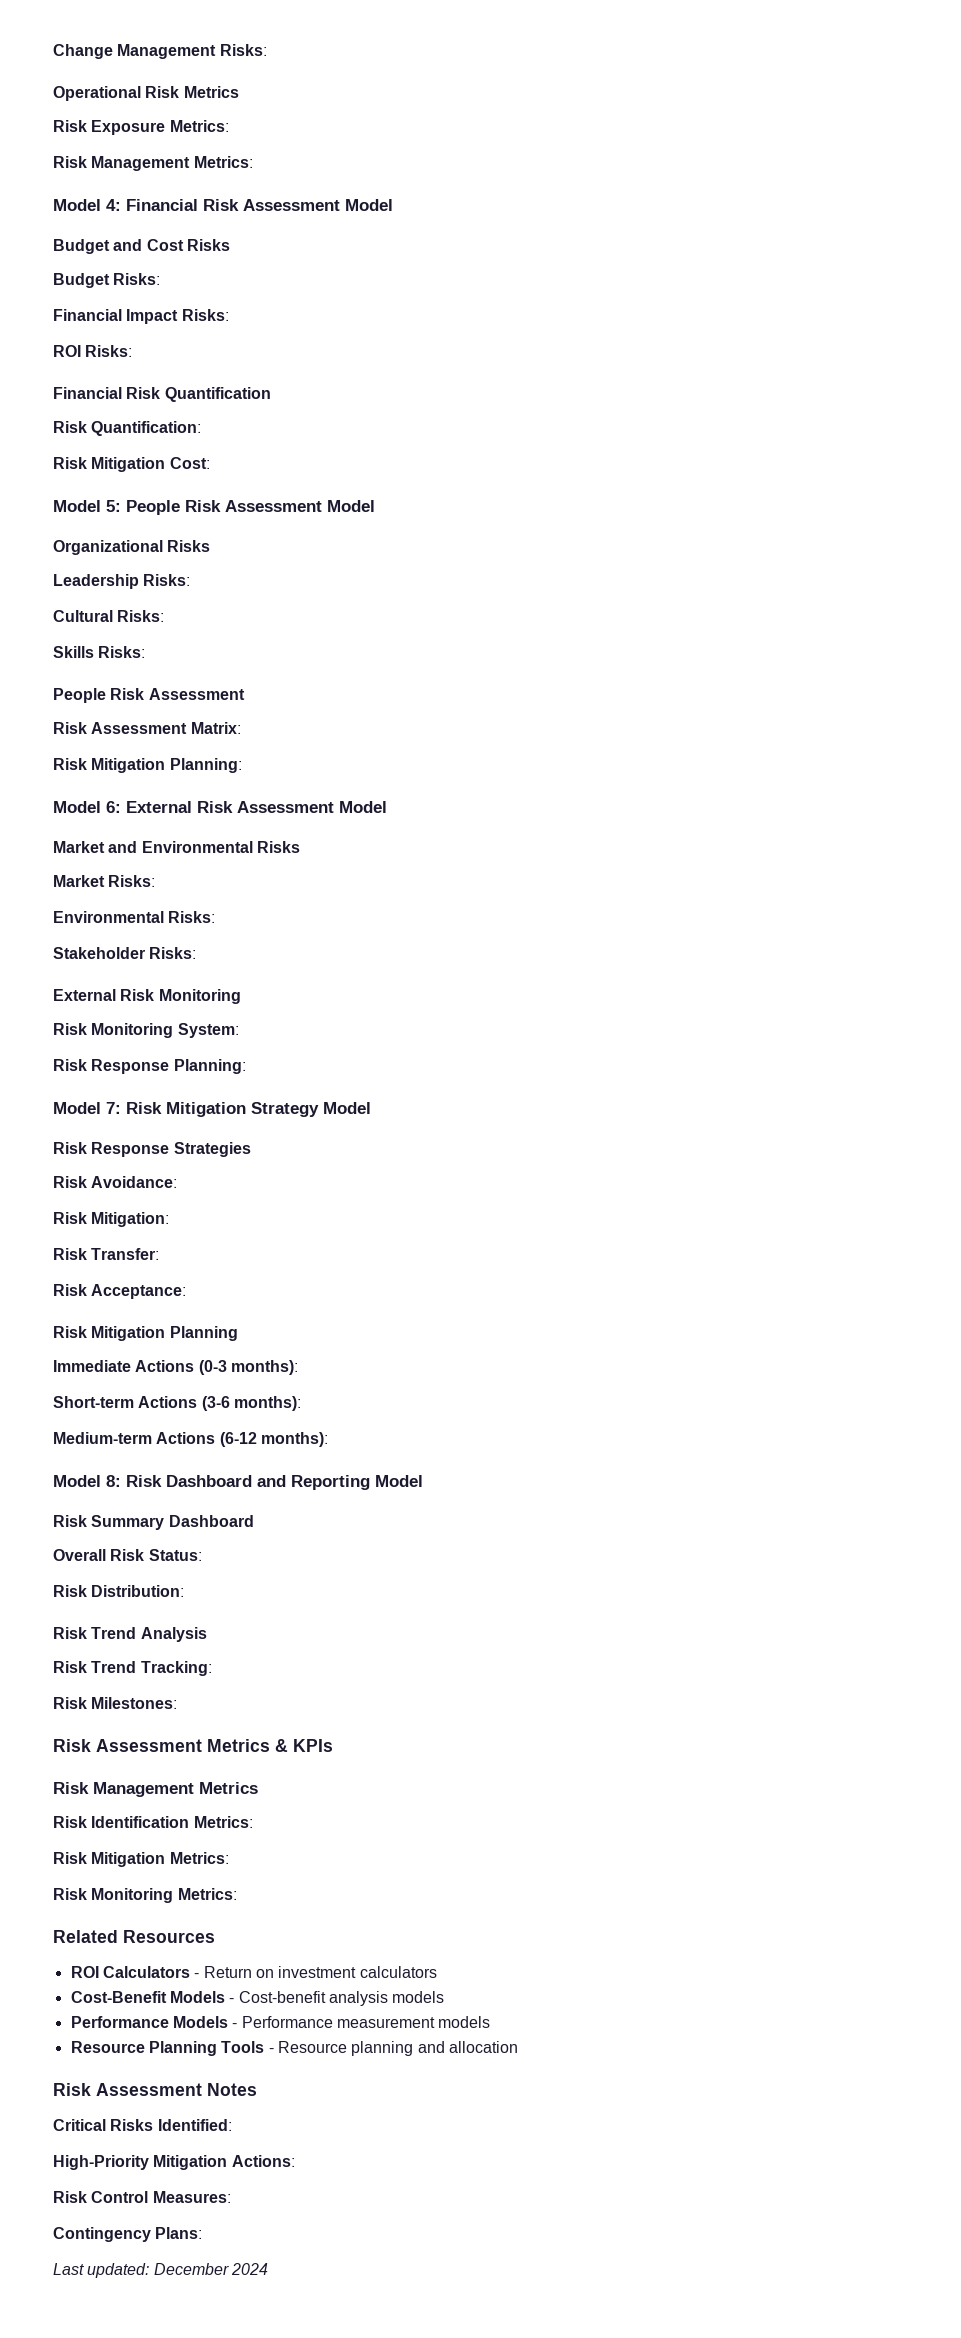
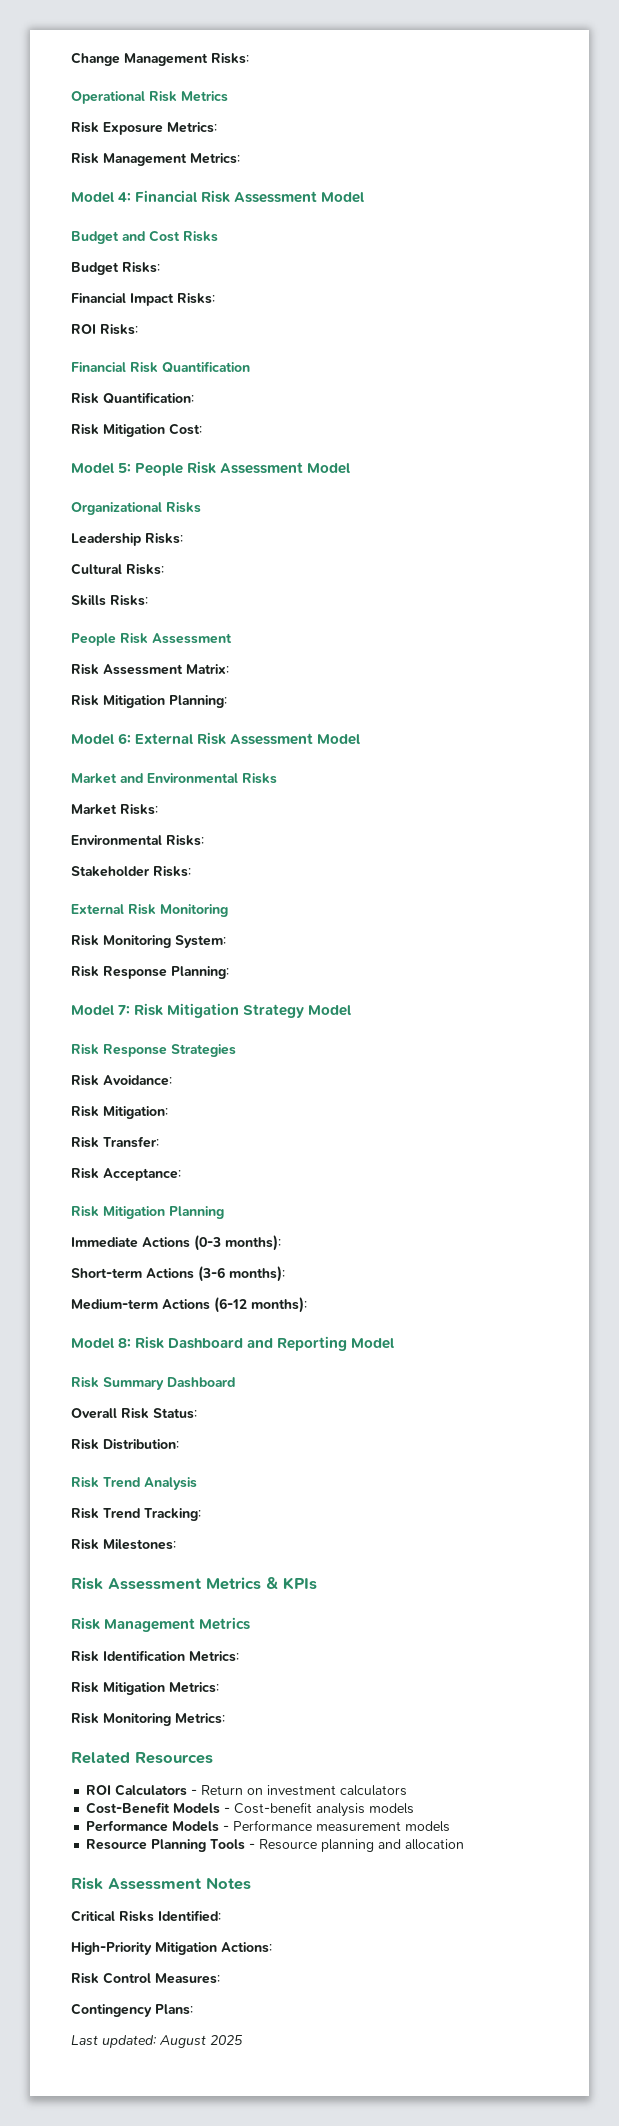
- Last updated: December 2024
+ Last updated: August 2025

